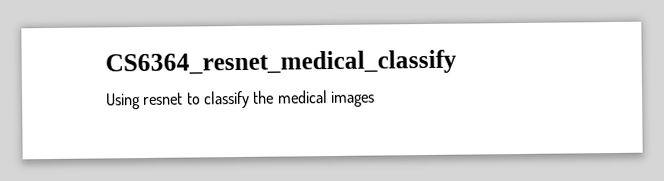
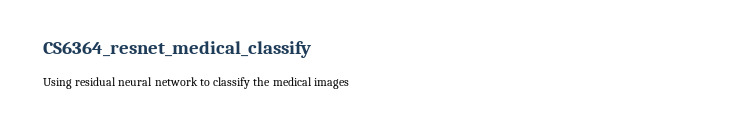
- Using resnet to classify the medical images
+ Using residual neural network to classify the medical images

